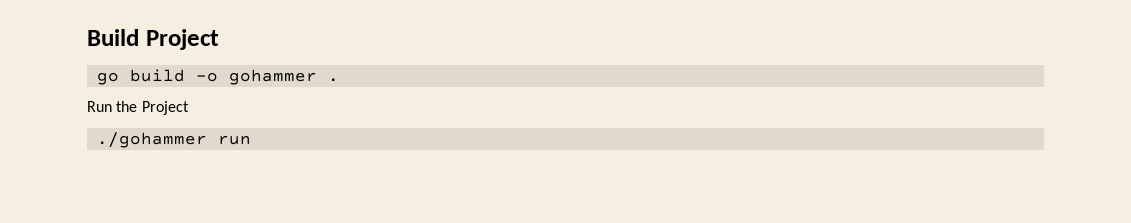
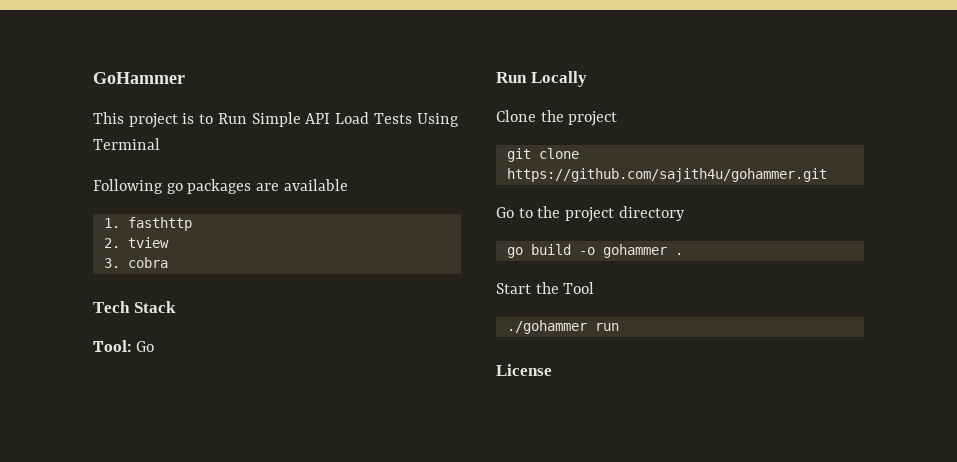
- Build Project
+ GoHammer
+ This project is to Run Simple API Load Tests Using Terminal
+ Following go packages are available
+ 1. fasthttp
+ 2. tview
+ 3. cobra
+ Tech Stack
+ Tool: Go
+ Run Locally
+ Clone the project
+ git clone https://github.com/sajith4u/gohammer.git
+ Go to the project directory
- Run the Project
+ Start the Tool
+ License

